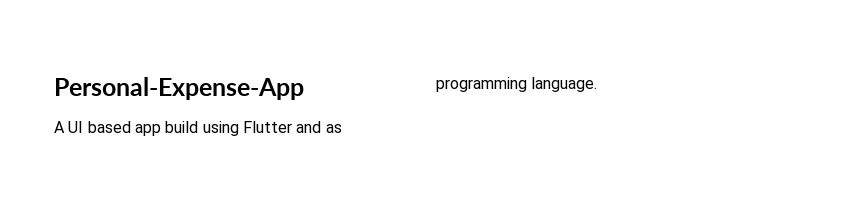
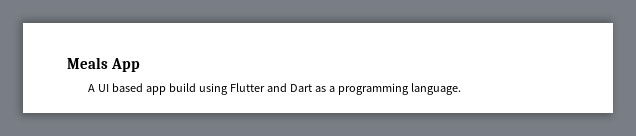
- Personal-Expense-App
+ Meals App
- A UI based app build using Flutter and as programming language.
+ A UI based app build using Flutter and Dart as a programming language.

